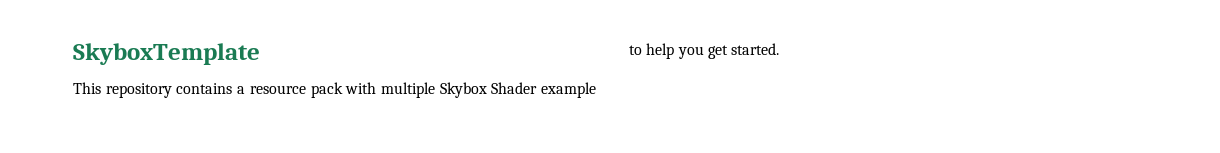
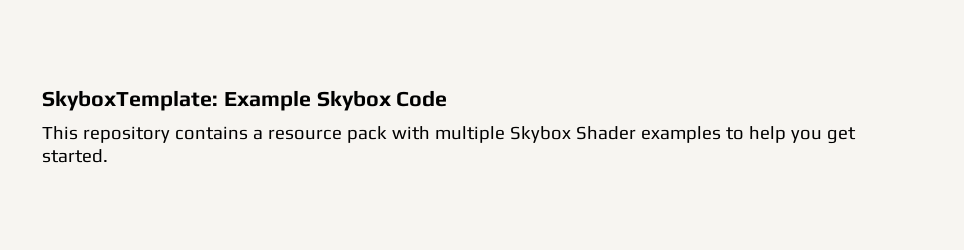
- SkyboxTemplate
+ SkyboxTemplate: Example Skybox Code
- This repository contains a resource pack with multiple Skybox Shader example to help you get started.
+ This repository contains a resource pack with multiple Skybox Shader examples to help you get started.

